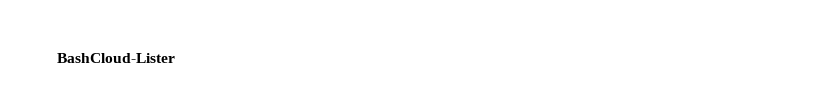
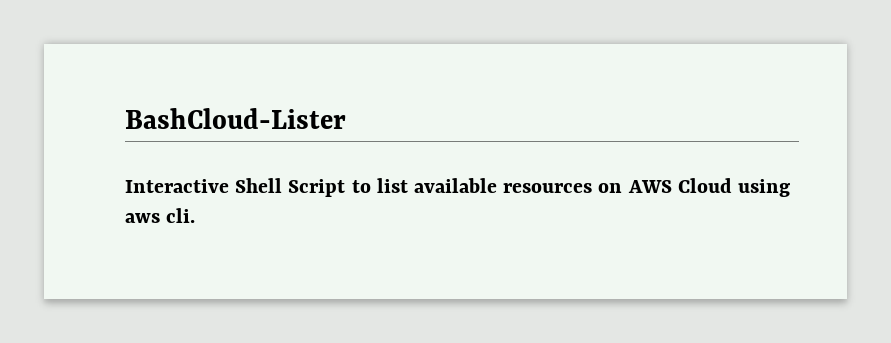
+ Interactive Shell Script to list available resources on AWS Cloud using aws cli.

